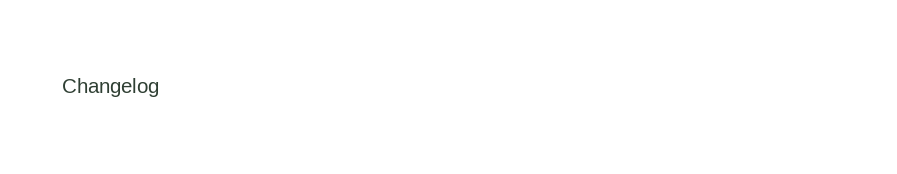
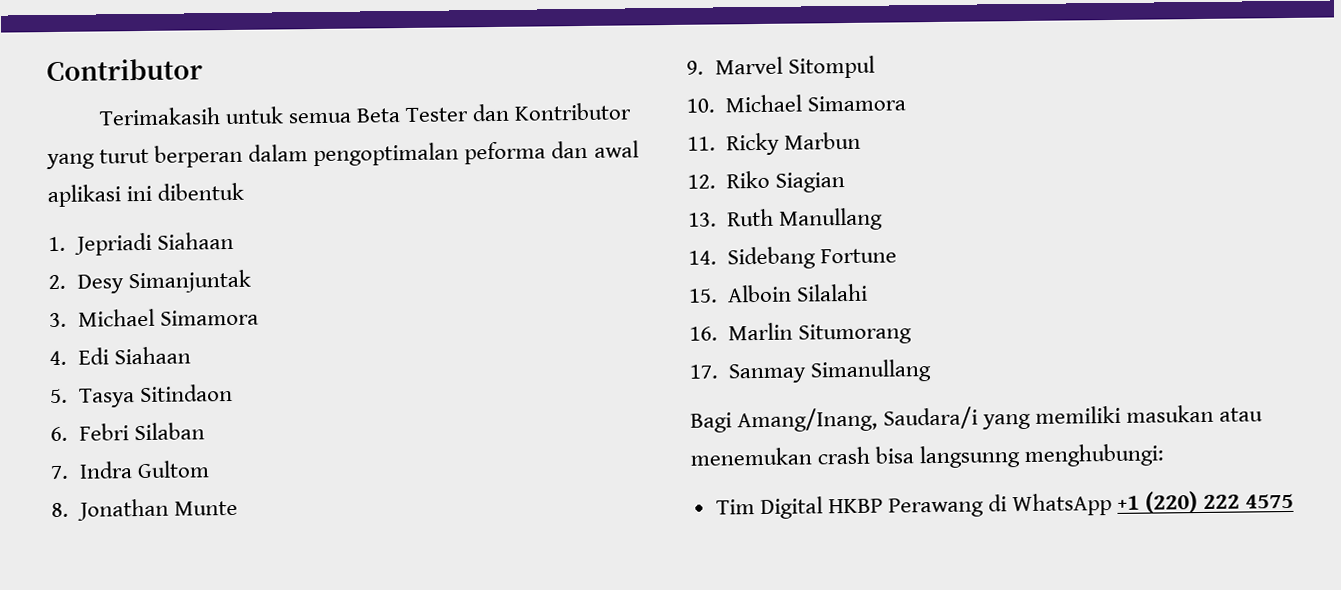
- Changelog
+ Contributor
+ Terimakasih untuk semua Beta Tester dan Kontributor yang turut berperan dalam pengoptimalan peforma dan awal aplikasi ini dibentuk
+ 1. Jepriadi Siahaan
+ 2. Desy Simanjuntak
+ 3. Michael Simamora
+ 4. Edi Siahaan
+ 5. Tasya Sitindaon
+ 6. Febri Silaban
+ 7. Indra Gultom
+ 8. Jonathan Munte
+ 9. Marvel Sitompul
+ 10. Michael Simamora
+ 11. Ricky Marbun
+ 12. Riko Siagian
+ 13. Ruth Manullang
+ 14. Sidebang Fortune
+ 15. Alboin Silalahi
+ 16. Marlin Situmorang
+ 17. Sanmay Simanullang
+ Bagi Amang/Inang, Saudara/i yang memiliki masukan atau menemukan crash bisa langsunng menghubungi:
+ Tim Digital HKBP Perawang di WhatsApp +1 (220) 222 4575

